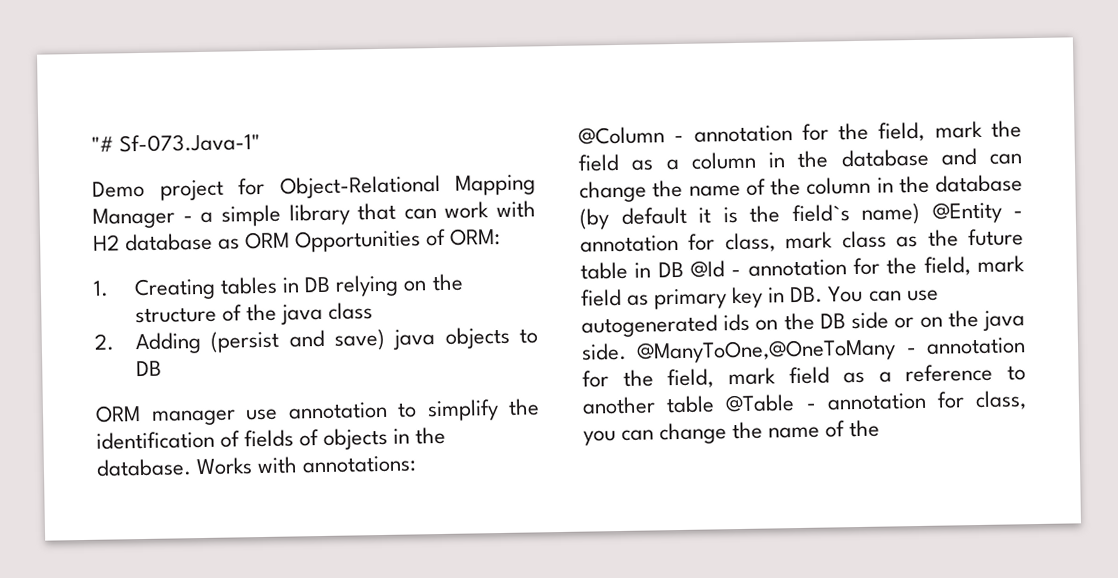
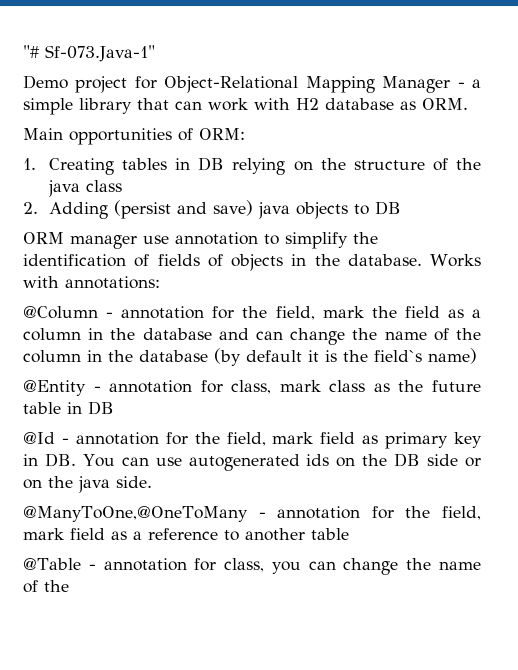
- Demo project for Object-Relational Mapping Manager - a simple library that can work with H2 database as ORM Opportunities of ORM:
+ Demo project for Object-Relational Mapping Manager - a simple library that can work with H2 database as ORM.
+ Main opportunities of ORM:
- @Column - annotation for the field, mark the field as a column in the database and can change the name of the column in the database (by default it is the field`s name) @Entity - annotation for class, mark class as the future table in DB @Id - annotation for the field, mark field as primary key in DB. You can use autogenerated ids on the DB side or on the java side. @ManyToOne,@OneToMany - annotation for the field, mark field as a reference to another table @Table - annotation for class, you can change the name of the
+ @Column - annotation for the field, mark the field as a column in the database and can change the name of the column in the database (by default it is the field`s name)
+ @Entity - annotation for class, mark class as the future table in DB
+ @Id - annotation for the field, mark field as primary key in DB. You can use autogenerated ids on the DB side or on the java side.
+ @ManyToOne,@OneToMany - annotation for the field, mark field as a reference to another table
+ @Table - annotation for class, you can change the name of the

